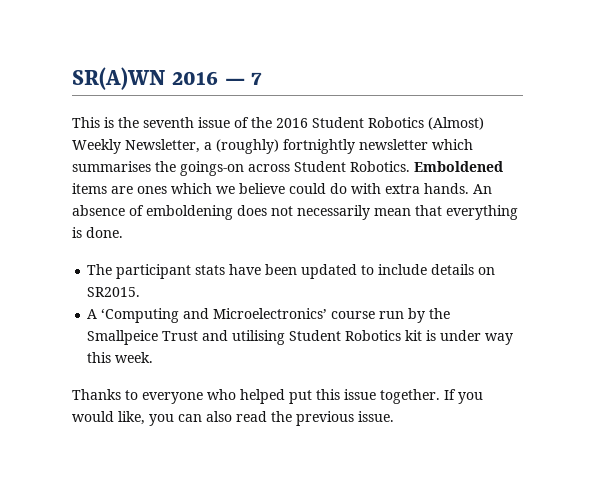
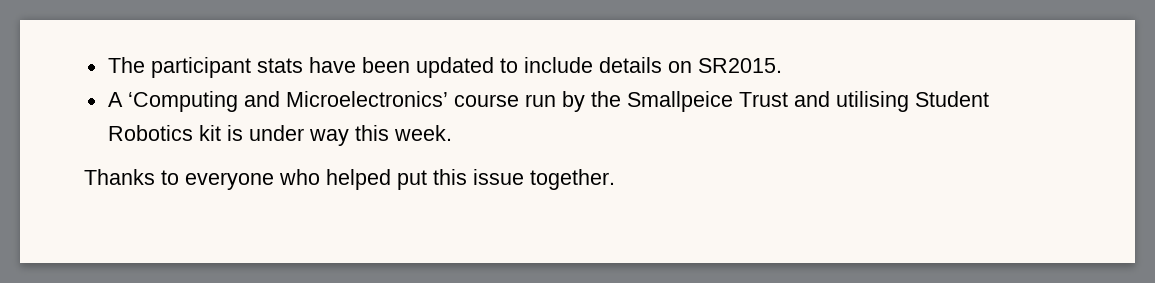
- SR(A)WN 2016 — 7
- This is the seventh issue of the 2016 Student Robotics (Almost) Weekly Newsletter, a (roughly) fortnightly newsletter which summarises the goings‐on across Student Robotics. Emboldened items are ones which we believe could do with extra hands. An absence of emboldening does not necessarily mean that everything is done.
- If you would like, you can also read the previous issue.

